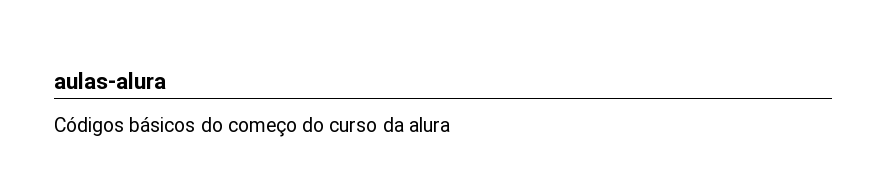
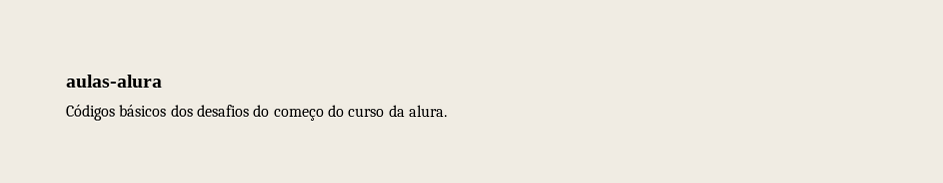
- Códigos básicos do começo do curso da alura
+ Códigos básicos dos desafios do começo do curso da alura.

